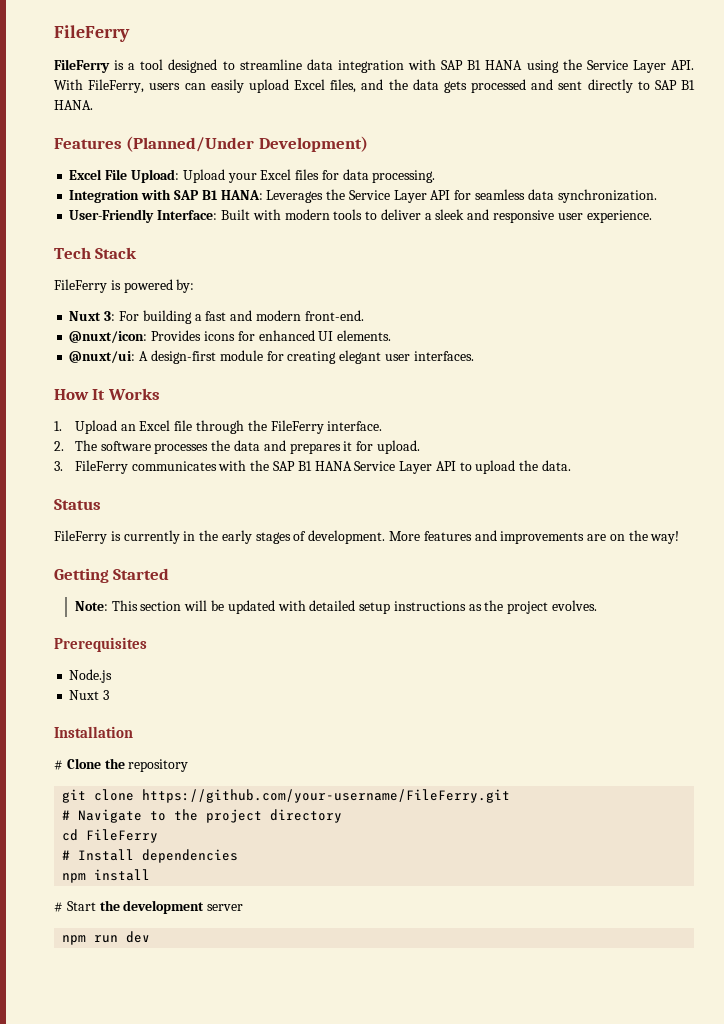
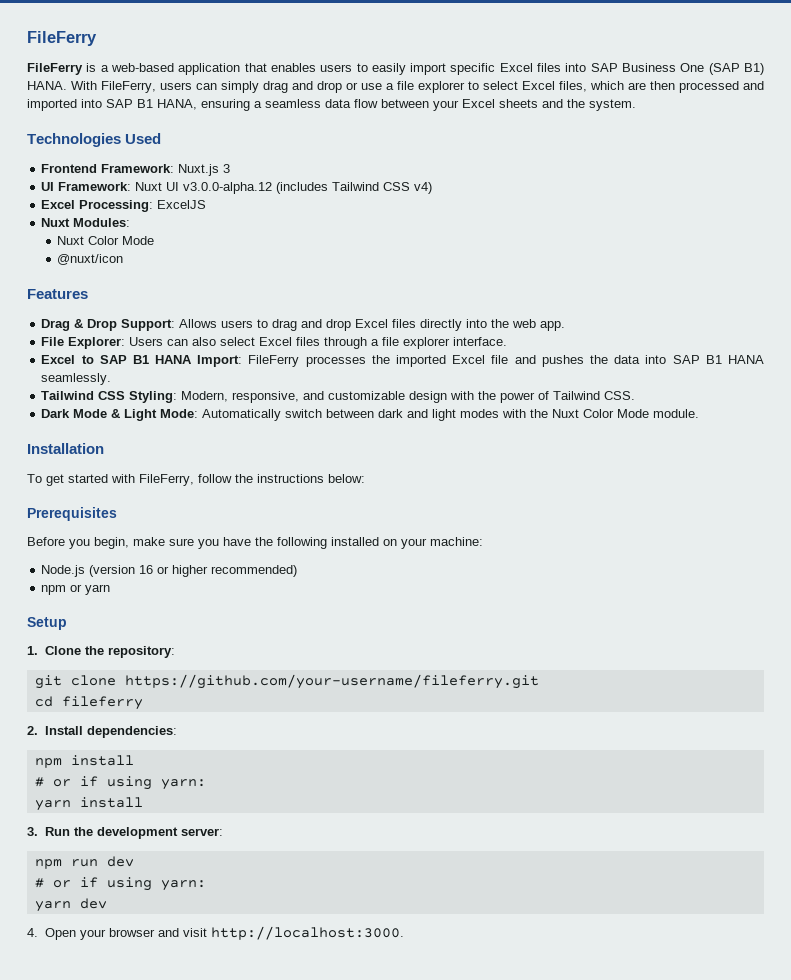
- FileFerry is a tool designed to streamline data integration with SAP B1 HANA using the Service Layer API. With FileFerry, users can easily upload Excel files, and the data gets processed and sent directly to SAP B1 HANA.
- Features (Planned/Under Development)
- Excel File Upload: Upload your Excel files for data processing.
- Integration with SAP B1 HANA: Leverages the Service Layer API for seamless data synchronization.
- User-Friendly Interface: Built with modern tools to deliver a sleek and responsive user experience.
- Tech Stack
- FileFerry is powered by:
- Nuxt 3: For building a fast and modern front-end.
- @nuxt/icon: Provides icons for enhanced UI elements.
- @nuxt/ui: A design-first module for creating elegant user interfaces.
- How It Works
- 1. Upload an Excel file through the FileFerry interface.
- 2. The software processes the data and prepares it for upload.
- 3. FileFerry communicates with the SAP B1 HANA Service Layer API to upload the data.
- Status
- FileFerry is currently in the early stages of development. More features and improvements are on the way!
- Getting Started
- Note: This section will be updated with detailed setup instructions as the project evolves.
+ FileFerry is a web-based application that enables users to easily import specific Excel files into SAP Business One (SAP B1) HANA. With FileFerry, users can simply drag and drop or use a file explorer to select Excel files, which are then processed and imported into SAP B1 HANA, ensuring a seamless data flow between your Excel sheets and the system.
+ Technologies Used
+ Frontend Framework: Nuxt.js 3
+ UI Framework: Nuxt UI v3.0.0-alpha.12 (includes Tailwind CSS v4)
+ Excel Processing: ExcelJS
+ Nuxt Modules:
+ Nuxt Color Mode
+ @nuxt/icon
+ Features
+ Drag & Drop Support: Allows users to drag and drop Excel files directly into the web app.
+ File Explorer: Users can also select Excel files through a file explorer interface.
+ Excel to SAP B1 HANA Import: FileFerry processes the imported Excel file and pushes the data into SAP B1 HANA seamlessly.
+ Tailwind CSS Styling: Modern, responsive, and customizable design with the power of Tailwind CSS.
+ Dark Mode & Light Mode: Automatically switch between dark and light modes with the Nuxt Color Mode module.
+ Installation
+ To get started with FileFerry, follow the instructions below:
  Prerequisites
- Node.js
- Nuxt 3
- Installation
- # Clone the repository
+ Before you begin, make sure you have the following installed on your machine:
+ Node.js (version 16 or higher recommended)
+ npm or yarn
+ Setup
+ 1. Clone the repository:
- git clone https://github.com/your-username/FileFerry.git
- # Navigate to the project directory
- cd FileFerry
- # Install dependencies
+ git clone https://github.com/your-username/fileferry.git
+ cd fileferry
+ 2. Install dependencies:
  npm install
- # Start the development server
+ # or if using yarn:
+ yarn install
+ 3. Run the development server:
  npm run dev
+ # or if using yarn:
+ yarn dev
+ 4. Open your browser and visit http://localhost:3000.

